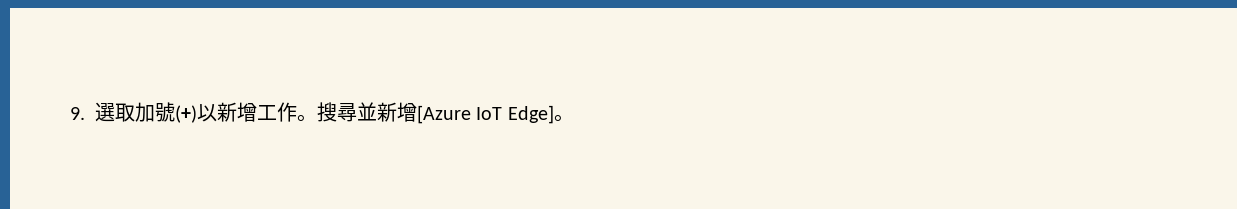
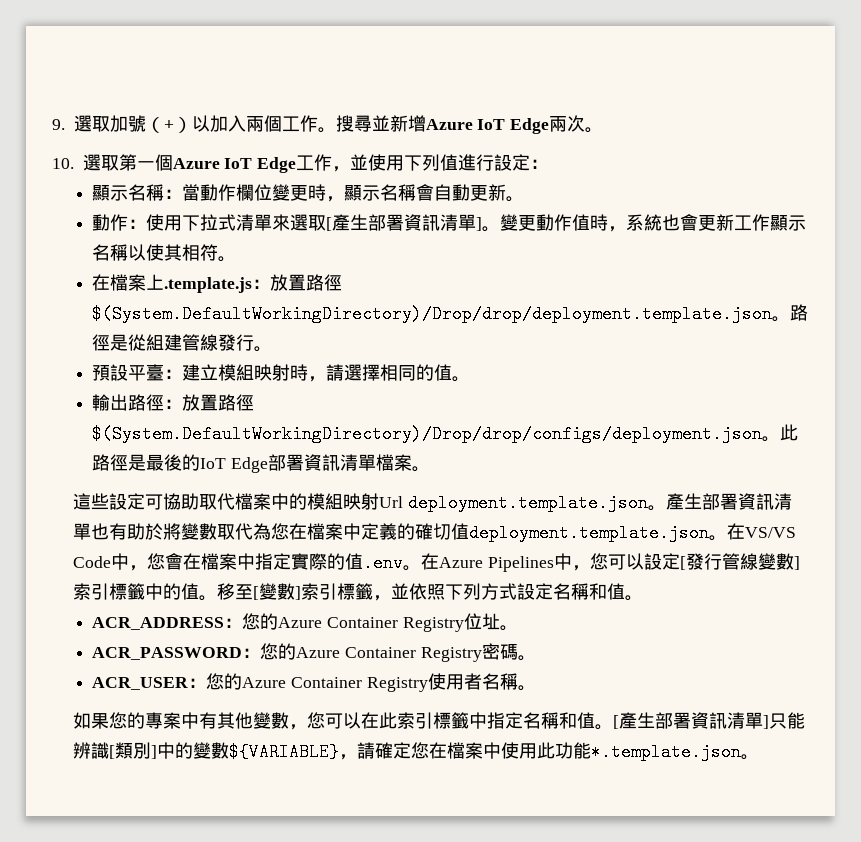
- 9.選取加號(+)以新增工作。搜尋並新增[Azure IoT Edge]。
+ 9.選取加號（+）以加入兩個工作。搜尋並新增Azure IoT Edge兩次。
+ 10.選取第一個Azure IoT Edge工作，並使用下列值進行設定：
+ 顯示名稱：當動作欄位變更時，顯示名稱會自動更新。
+ 動作：使用下拉式清單來選取[產生部署資訊清單]。變更動作值時，系統也會更新工作顯示名稱以使其相符。
+ 在檔案上.template.js：放置路徑$(System.DefaultWorkingDirectory)/Drop/drop/deployment.template.json。路徑是從組建管線發行。
+ 預設平臺：建立模組映射時，請選擇相同的值。
+ 輸出路徑：放置路徑$(System.DefaultWorkingDirectory)/Drop/drop/configs/deployment.json。此路徑是最後的IoT Edge部署資訊清單檔案。
+ 這些設定可協助取代檔案中的模組映射Url deployment.template.json。產生部署資訊清單也有助於將變數取代為您在檔案中定義的確切值deployment.template.json。在VS/VS Code中，您會在檔案中指定實際的值.env。在Azure Pipelines中，您可以設定[發行管線變數]索引標籤中的值。移至[變數]索引標籤，並依照下列方式設定名稱和值。
+ ACR_ADDRESS：您的Azure Container Registry位址。
+ ACR_PASSWORD：您的Azure Container Registry密碼。
+ ACR_USER：您的Azure Container Registry使用者名稱。
+ 如果您的專案中有其他變數，您可以在此索引標籤中指定名稱和值。[產生部署資訊清單]只能辨識[類別]中的變數${VARIABLE}，請確定您在檔案中使用此功能*.template.json。

